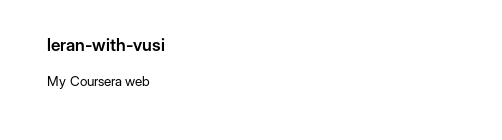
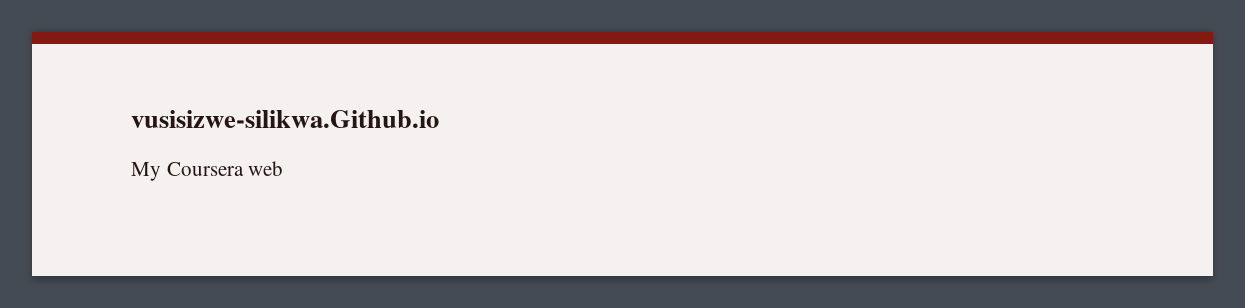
- leran-with-vusi
+ vusisizwe-silikwa.Github.io

